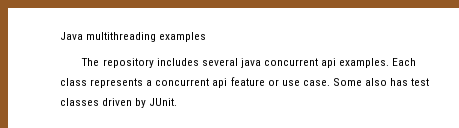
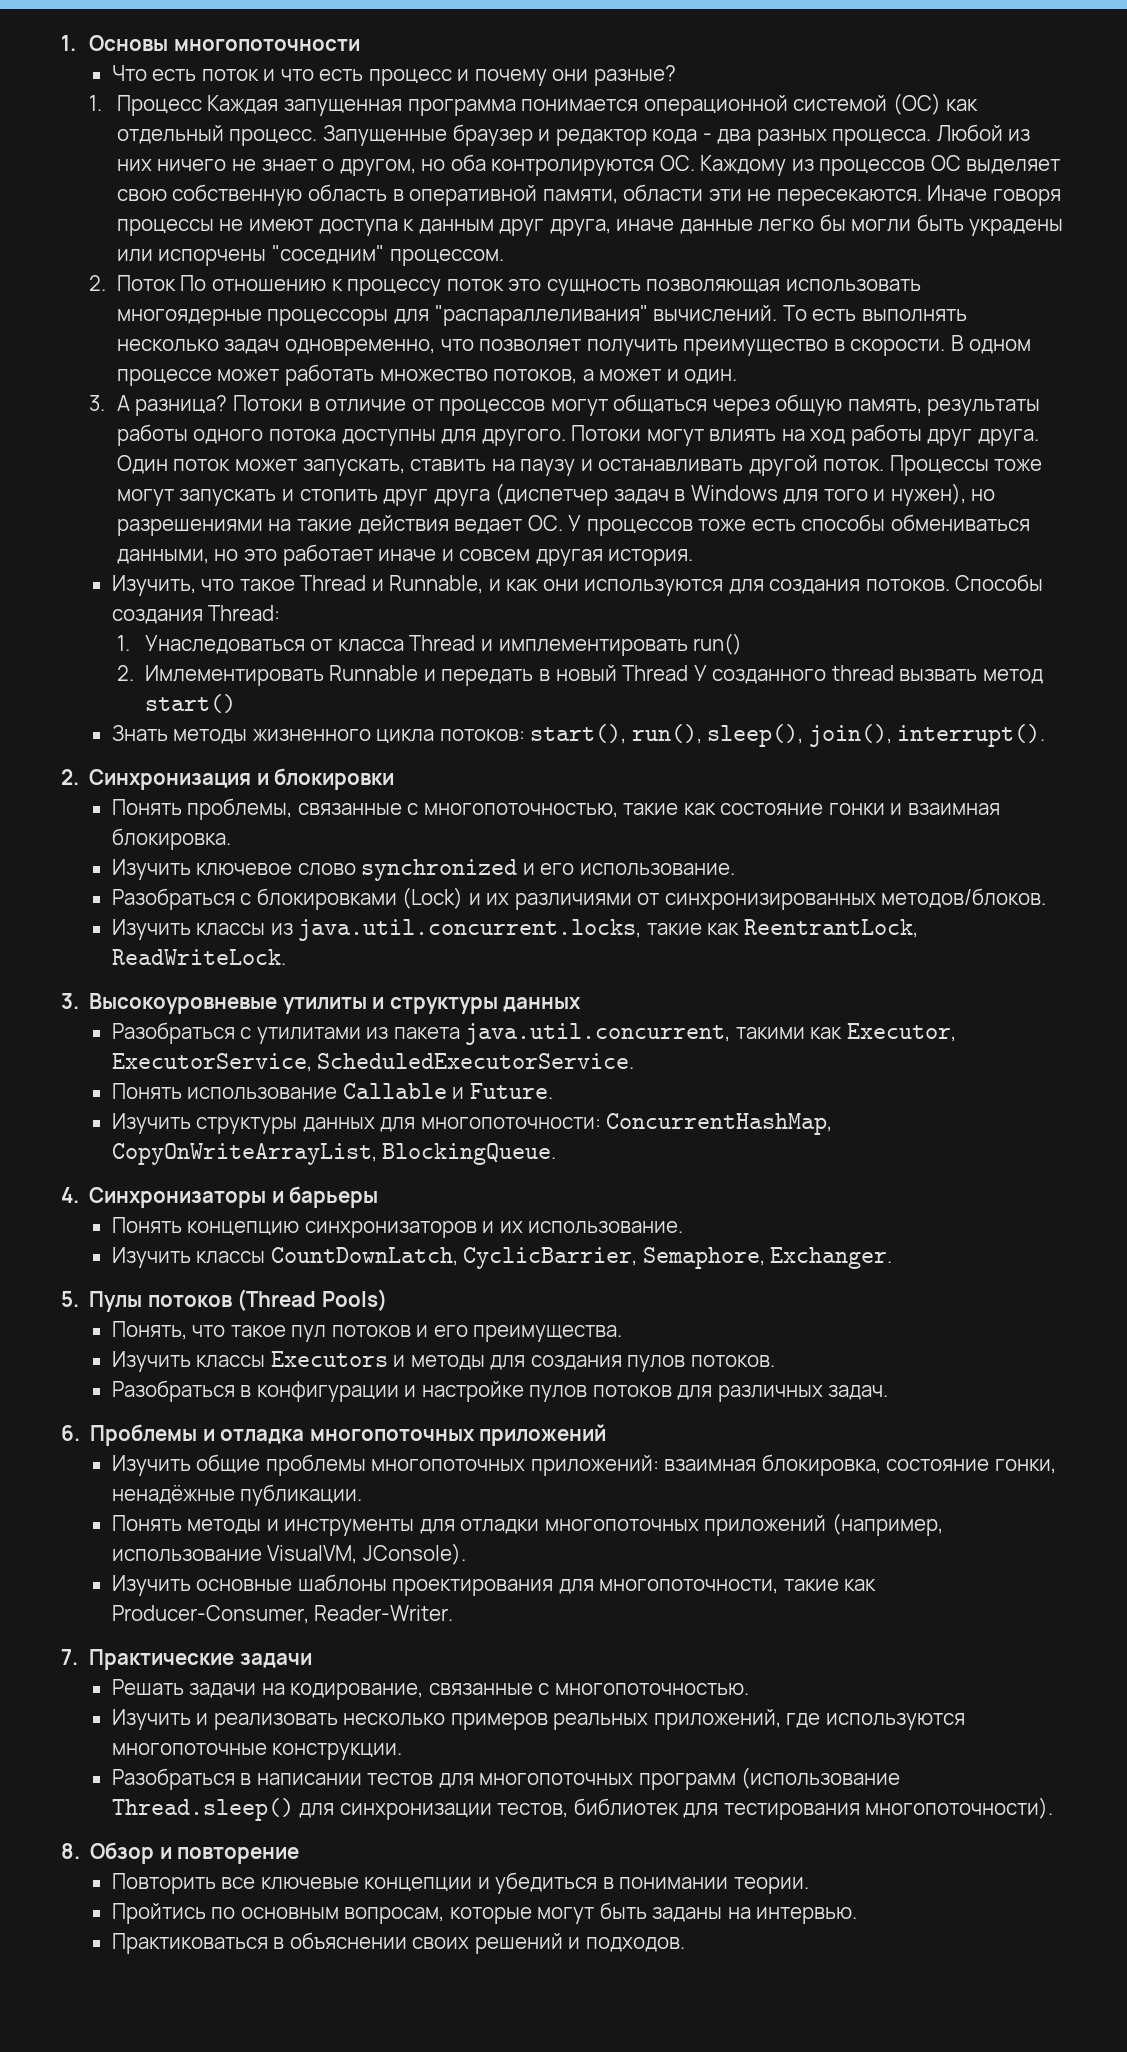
- Java multithreading examples
- The repository includes several java concurrent api examples. Each class represents a concurrent api feature or use case. Some also has test classes driven by JUnit.
+ 1. Основы многопоточности
+ Что есть поток и что есть процесс и почему они разные?
+ 1. Процесс Каждая запущенная программа понимается операционной системой (ОС) как отдельный процесс. Запущенные браузер и редактор кода - два разных процесса. Любой из них ничего не знает о другом, но оба контролируются ОС. Каждому из процессов ОС выделяет свою собственную область в оперативной памяти, области эти не пересекаются. Иначе говоря процессы не имеют доступа к данным друг друга, иначе данные легко бы могли быть украдены или испорчены "соседним" процессом.
+ 2. Поток По отношению к процессу поток это сущность позволяющая использовать многоядерные процессоры для "распараллеливания" вычислений. То есть выполнять несколько задач одновременно, что позволяет получить преимущество в скорости. В одном процессе может работать множество потоков, а может и один.
+ 3. А разница? Потоки в отличие от процессов могут общаться через общую память, результаты работы одного потока доступны для другого. Потоки могут влиять на ход работы друг друга. Один поток может запускать, ставить на паузу и останавливать другой поток. Процессы тоже могут запускать и стопить друг друга (диспетчер задач в Windows для того и нужен), но разрешениями на такие действия ведает ОС. У процессов тоже есть способы обмениваться данными, но это работает иначе и совсем другая история.
+ Изучить, что такое Thread и Runnable, и как они используются для создания потоков. Способы создания Thread:
+ 1. Унаследоваться от класса Thread и имплементировать run()
+ 2. Имлементировать Runnable и передать в новый Thread У созданного thread вызвать метод start()
+ Знать методы жизненного цикла потоков: start(), run(), sleep(), join(), interrupt().
+ 2. Синхронизация и блокировки
+ Понять проблемы, связанные с многопоточностью, такие как состояние гонки и взаимная блокировка.
+ Изучить ключевое слово synchronized и его использование.
+ Разобраться с блокировками (Lock) и их различиями от синхронизированных методов/блоков.
+ Изучить классы из java.util.concurrent.locks, такие как ReentrantLock, ReadWriteLock.
+ 3. Высокоуровневые утилиты и структуры данных
+ Разобраться с утилитами из пакета java.util.concurrent, такими как Executor, ExecutorService, ScheduledExecutorService.
+ Понять использование Callable и Future.
+ Изучить структуры данных для многопоточности: ConcurrentHashMap, CopyOnWriteArrayList, BlockingQueue.
+ 4. Синхронизаторы и барьеры
+ Понять концепцию синхронизаторов и их использование.
+ Изучить классы CountDownLatch, CyclicBarrier, Semaphore, Exchanger.
+ 5. Пулы потоков (Thread Pools)
+ Понять, что такое пул потоков и его преимущества.
+ Изучить классы Executors и методы для создания пулов потоков.
+ Разобраться в конфигурации и настройке пулов потоков для различных задач.
+ 6. Проблемы и отладка многопоточных приложений
+ Изучить общие проблемы многопоточных приложений: взаимная блокировка, состояние гонки, ненадёжные публикации.
+ Понять методы и инструменты для отладки многопоточных приложений (например, использование VisualVM, JConsole).
+ Изучить основные шаблоны проектирования для многопоточности, такие как Producer-Consumer, Reader-Writer.
+ 7. Практические задачи
+ Решать задачи на кодирование, связанные с многопоточностью.
+ Изучить и реализовать несколько примеров реальных приложений, где используются многопоточные конструкции.
+ Разобраться в написании тестов для многопоточных программ (использование Thread.sleep() для синхронизации тестов, библиотек для тестирования многопоточности).
+ 8. Обзор и повторение
+ Повторить все ключевые концепции и убедиться в понимании теории.
+ Пройтись по основным вопросам, которые могут быть заданы на интервью.
+ Практиковаться в объяснении своих решений и подходов.

